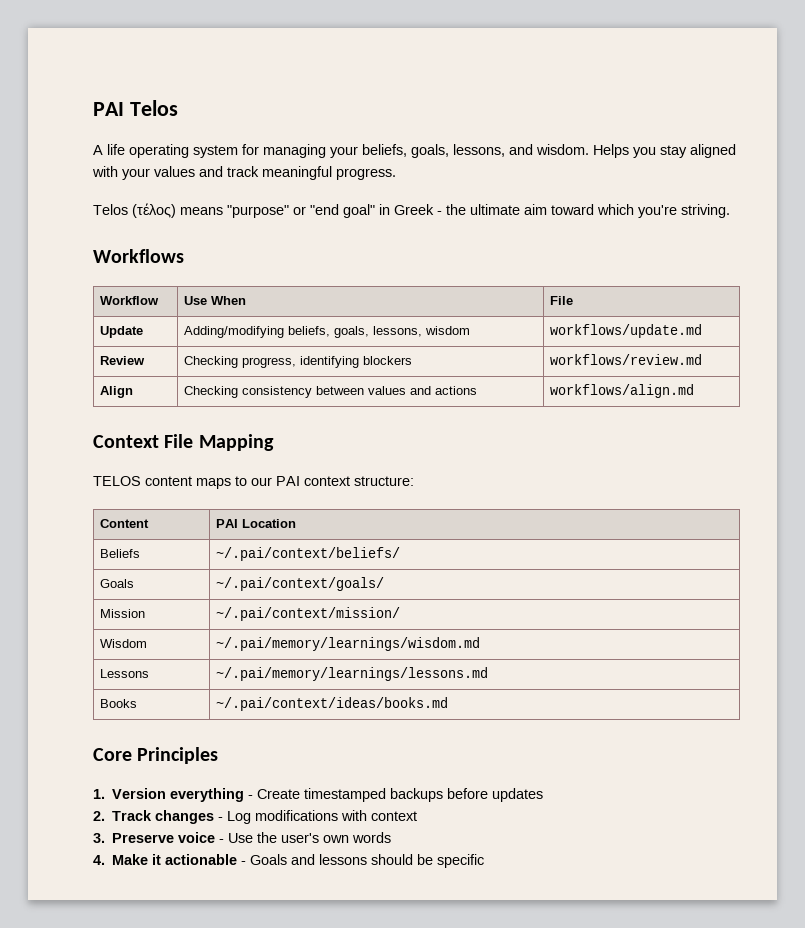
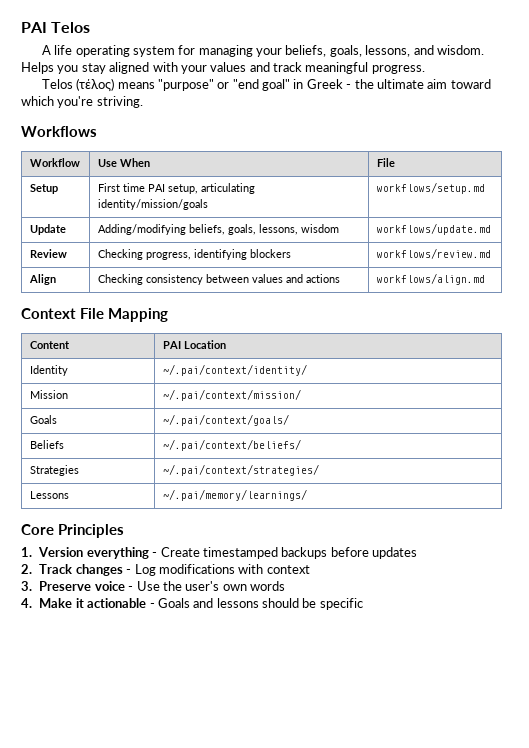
+ Setup | First time PAI setup, articulating identity/mission/goals | workflows/setup.md
- TELOS content maps to our PAI context structure:
  Content | PAI Location
+ Identity | ~/.pai/context/identity/
+ Mission | ~/.pai/context/mission/
+ Goals | ~/.pai/context/goals/
  Beliefs | ~/.pai/context/beliefs/
- Goals | ~/.pai/context/goals/
- Mission | ~/.pai/context/mission/
- Wisdom | ~/.pai/memory/learnings/wisdom.md
- Lessons | ~/.pai/memory/learnings/lessons.md
- Books | ~/.pai/context/ideas/books.md
+ Strategies | ~/.pai/context/strategies/
+ Lessons | ~/.pai/memory/learnings/

